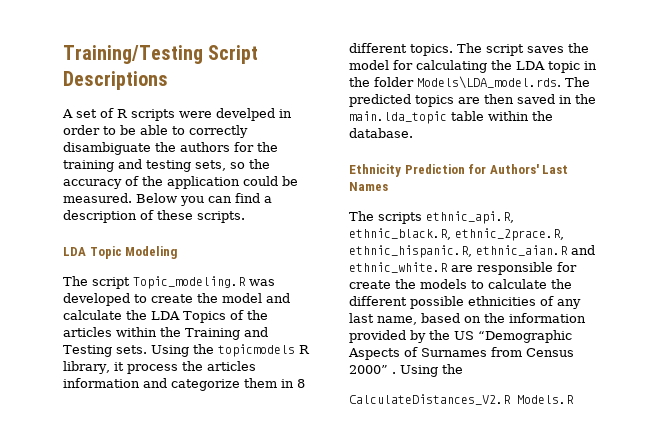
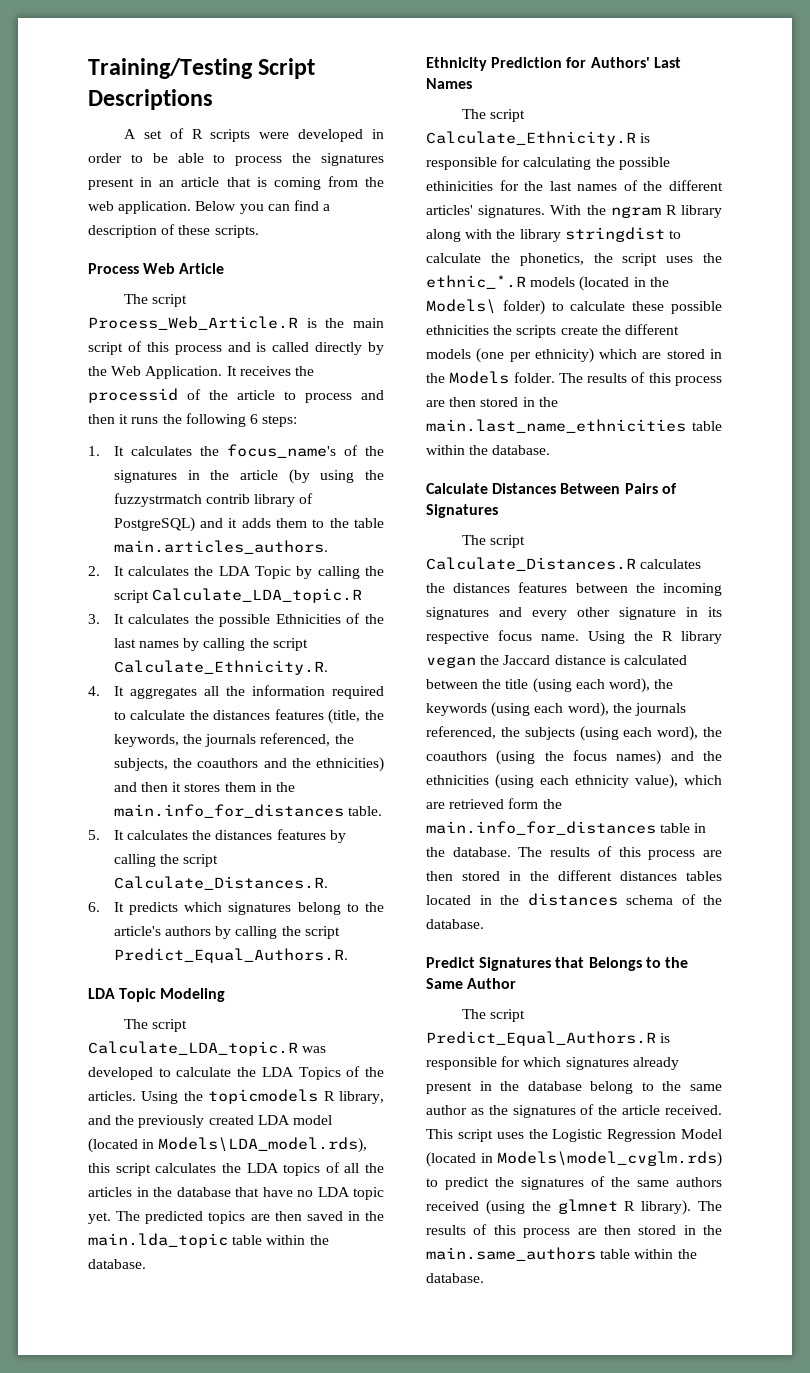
- A set of R scripts were develped in order to be able to correctly disambiguate the authors for the training and testing sets, so the accuracy of the application could be measured.
+ A set of R scripts were developed in order to be able to process the signatures present in an article that is coming from the web application.
+ Process Web Article
+ The script Process_Web_Article.R is the main script of this process and is called directly by the Web Application. It receives the processid of the article to process and then it runs the following 6 steps:
+ 1. It calculates the focus_name's of the signatures in the article (by using the fuzzystrmatch contrib library of PostgreSQL) and it adds them to the table main.articles_authors.
+ 2. It calculates the LDA Topic by calling the script Calculate_LDA_topic.R
+ 3. It calculates the possible Ethnicities of the last names by calling the script Calculate_Ethnicity.R.
+ 4. It aggregates all the information required to calculate the distances features (title, the keywords, the journals referenced, the subjects, the coauthors and the ethnicities) and then it stores them in the main.info_for_distances table.
+ 5. It calculates the distances features by calling the script Calculate_Distances.R.
+ 6. It predicts which signatures belong to the article's authors by calling the script Predict_Equal_Authors.R.
- The script Topic_modeling.R was developed to create the model and calculate the LDA Topics of the articles within the Training and Testing sets.
+ The script Calculate_LDA_topic.R was developed to calculate the LDA Topics of the articles.
- Using the topicmodels R library, it process the articles information and categorize them in 8 different topics. The script saves the model for calculating the LDA topic in the folder Models\LDA_model.rds. The predicted topics are then saved in the main.lda_topic table within the database.
+ Using the topicmodels R library, and the previously created LDA model (located in Models\LDA_model.rds), this script calculates the LDA topics of all the articles in the database that have no LDA topic yet. The predicted topics are then saved in the main.lda_topic table within the database.
- The scripts ethnic_api.R, ethnic_black.R, ethnic_2prace.R, ethnic_hispanic.R, ethnic_aian.R and ethnic_white.R are responsible for create the models to calculate the different possible ethnicities of any last name, based on the information provided by the US “Demographic Aspects of Surnames from Census 2000” . Using the
- CalculateDistances_V2.R Models.R
+ The script Calculate_Ethnicity.R is responsible for calculating the possible ethinicities for the last names of the different articles' signatures. With the ngram R library along with the library stringdist to calculate the phonetics, the script uses the ethnic_*.R models (located in the Models\ folder) to calculate these possible ethnicities the scripts create the different models (one per ethnicity) which are stored in the Models folder. The results of this process are then stored in the main.last_name_ethnicities table within the database.
+ Calculate Distances Between Pairs of Signatures
+ The script Calculate_Distances.R calculates the distances features between the incoming signatures and every other signature in its respective focus name. Using the R library vegan the Jaccard distance is calculated between the title (using each word), the keywords (using each word), the journals referenced, the subjects (using each word), the coauthors (using the focus names) and the ethnicities (using each ethnicity value), which are retrieved form the main.info_for_distances table in the database. The results of this process are then stored in the different distances tables located in the distances schema of the database.
+ Predict Signatures that Belongs to the Same Author
+ The script Predict_Equal_Authors.R is responsible for which signatures already present in the database belong to the same author as the signatures of the article received. This script uses the Logistic Regression Model (located in Models\model_cvglm.rds) to predict the signatures of the same authors received (using the glmnet R library). The results of this process are then stored in the main.same_authors table within the database.

